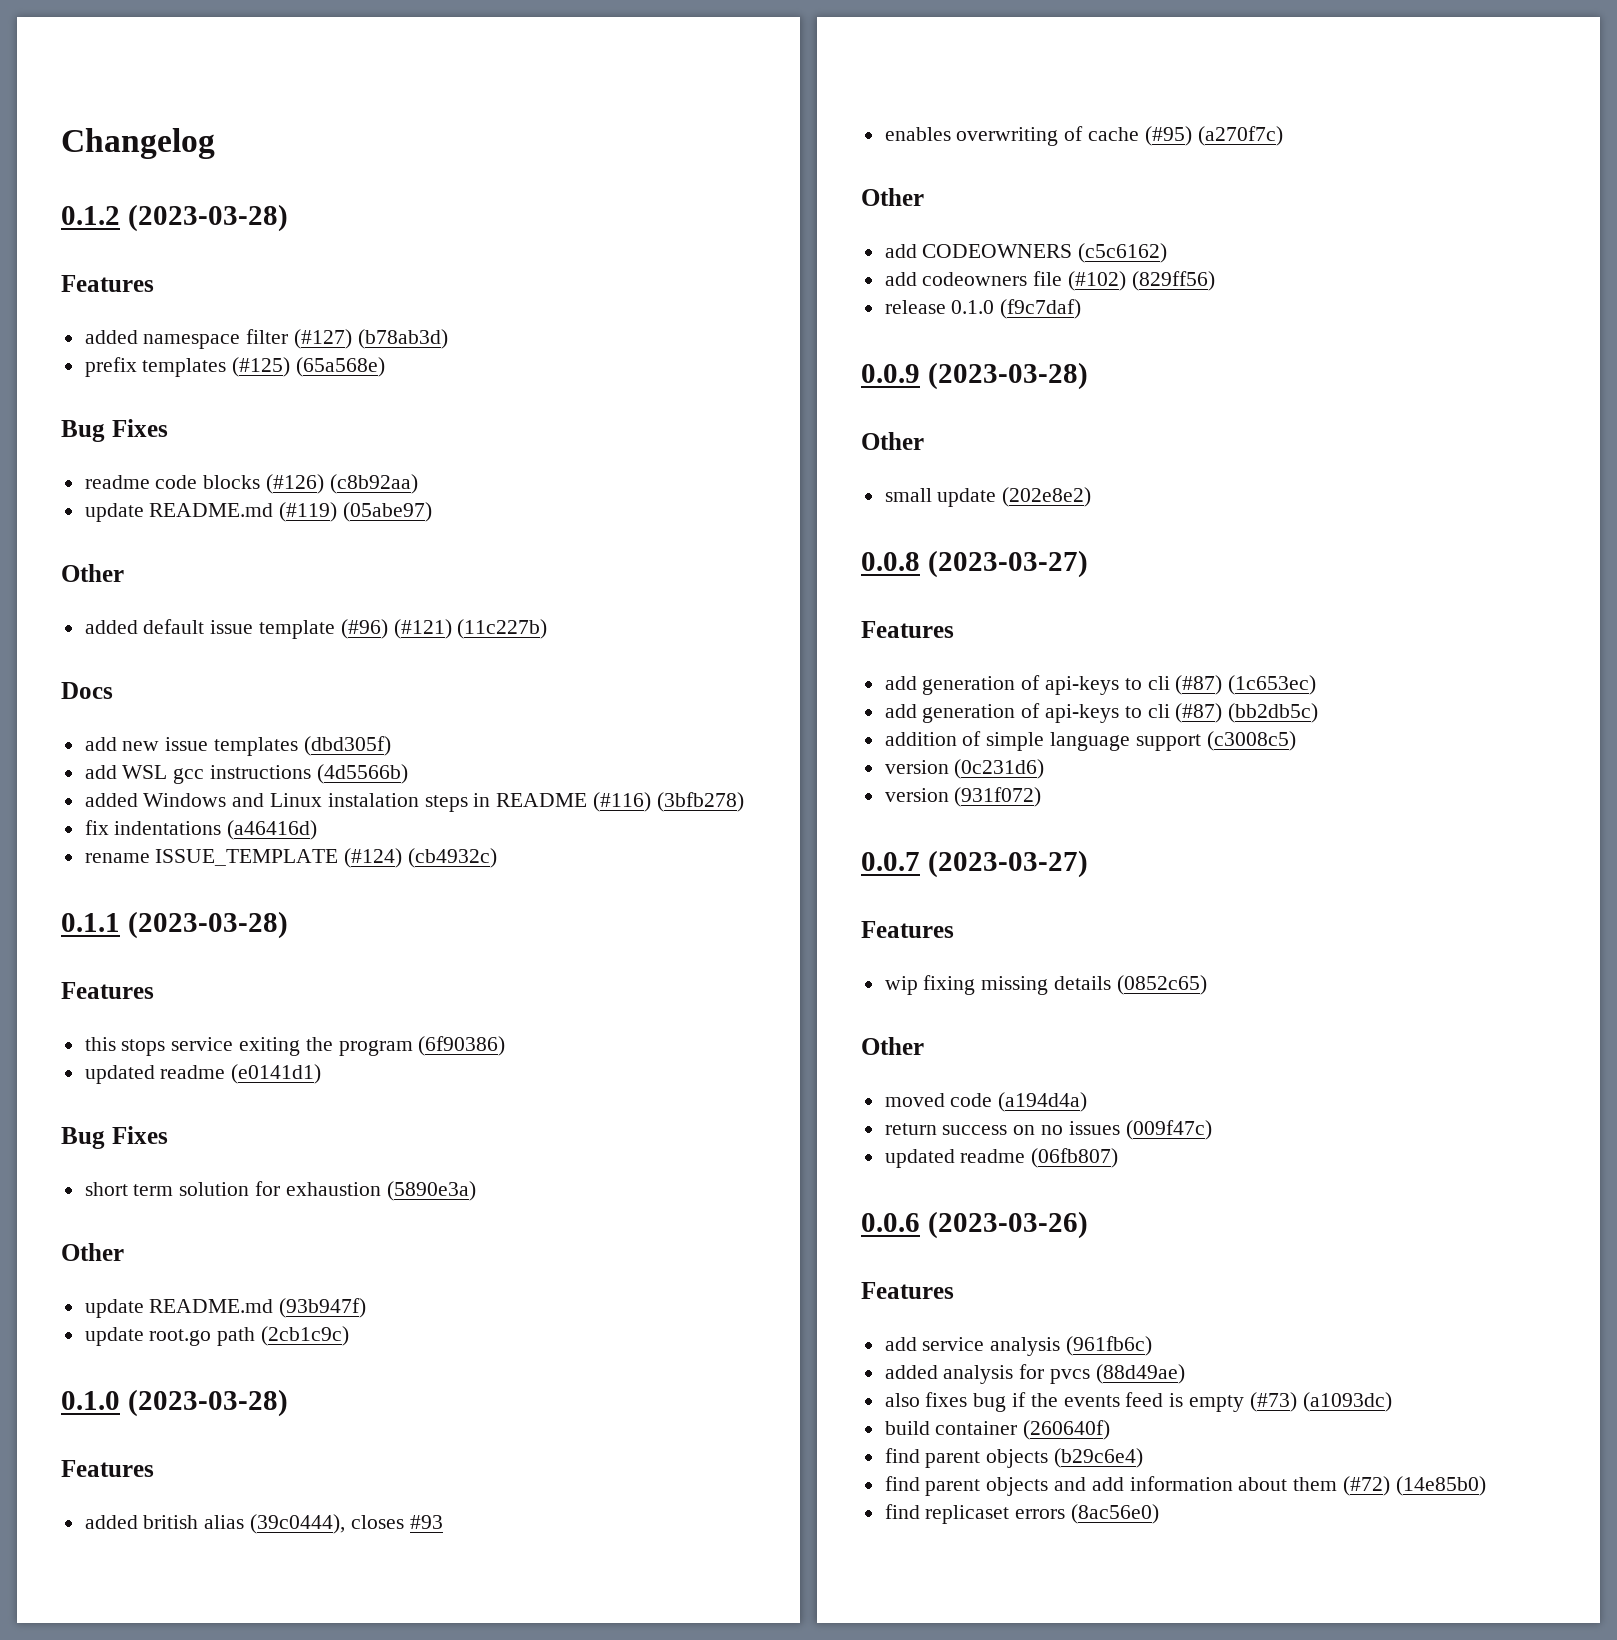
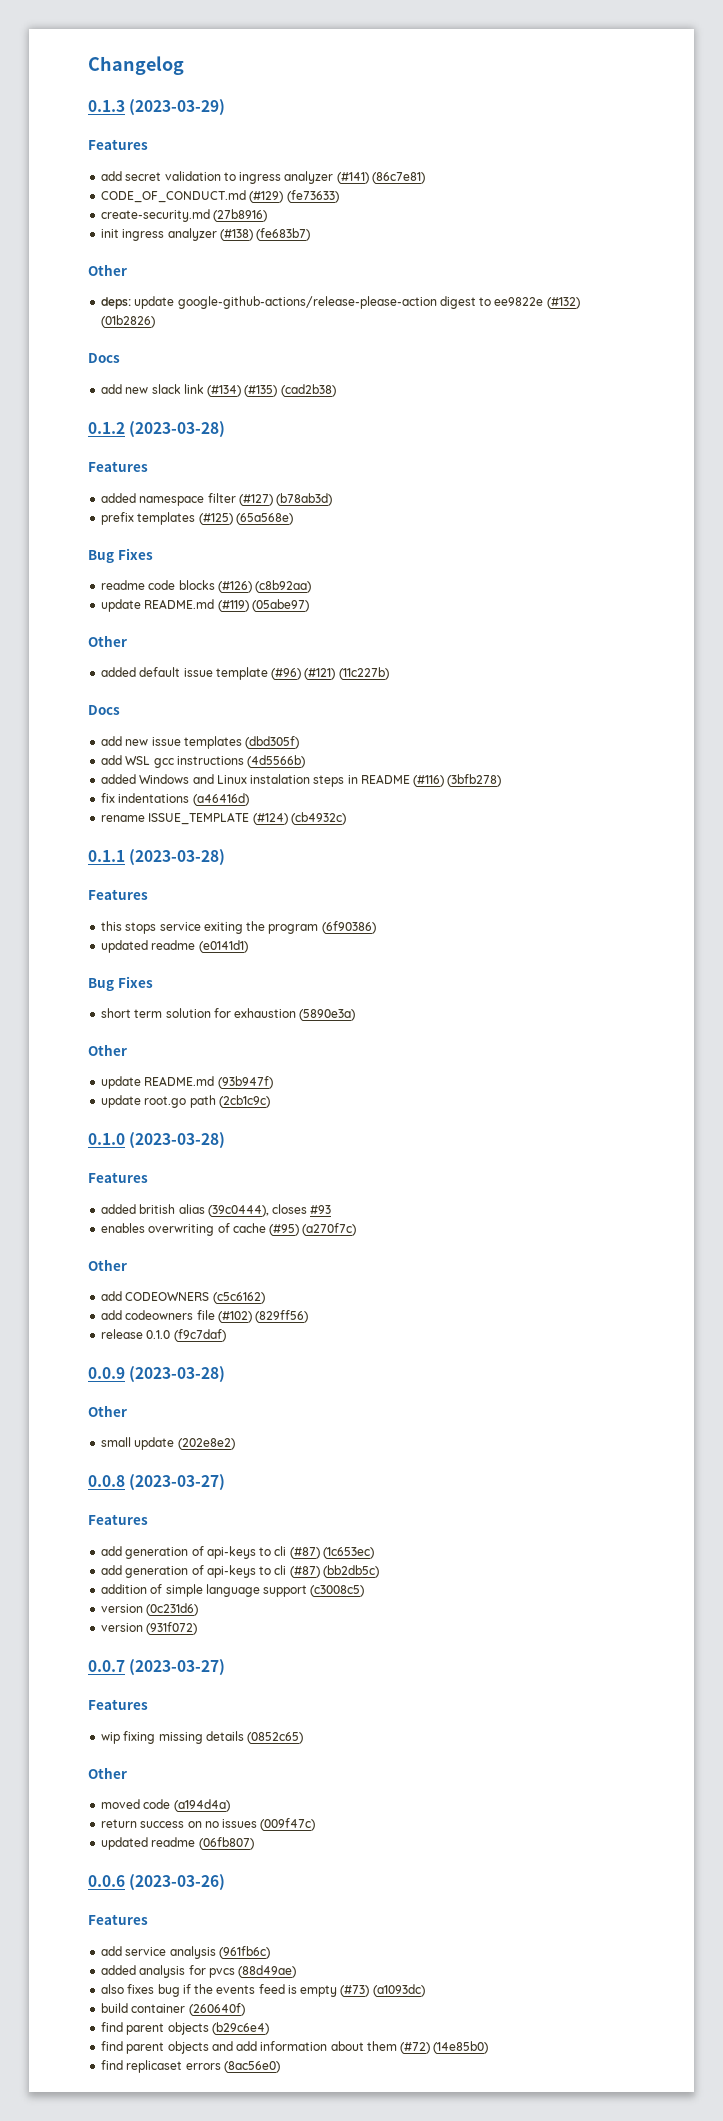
+ 0.1.3 (2023-03-29)
+ Features
+ add secret validation to ingress analyzer (#141) (86c7e81)
+ CODE_OF_CONDUCT.md (#129) (fe73633)
+ create-security.md (27b8916)
+ init ingress analyzer (#138) (fe683b7)
+ Other
+ deps: update google-github-actions/release-please-action digest to ee9822e (#132) (01b2826)
+ Docs
+ add new slack link (#134) (#135) (cad2b38)

